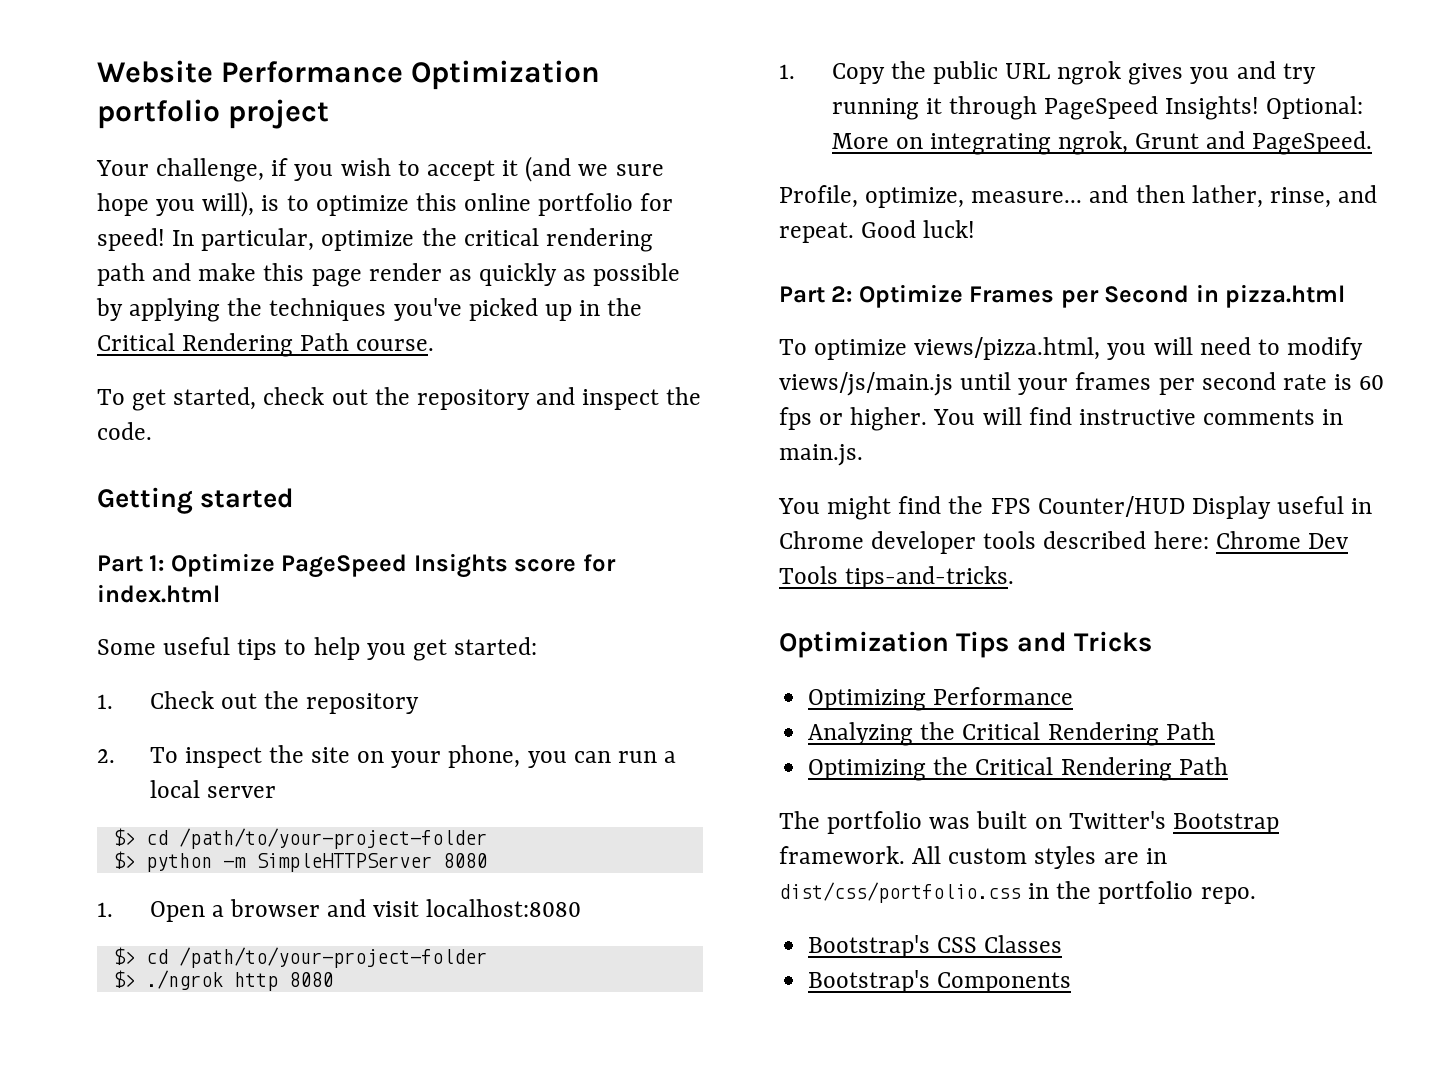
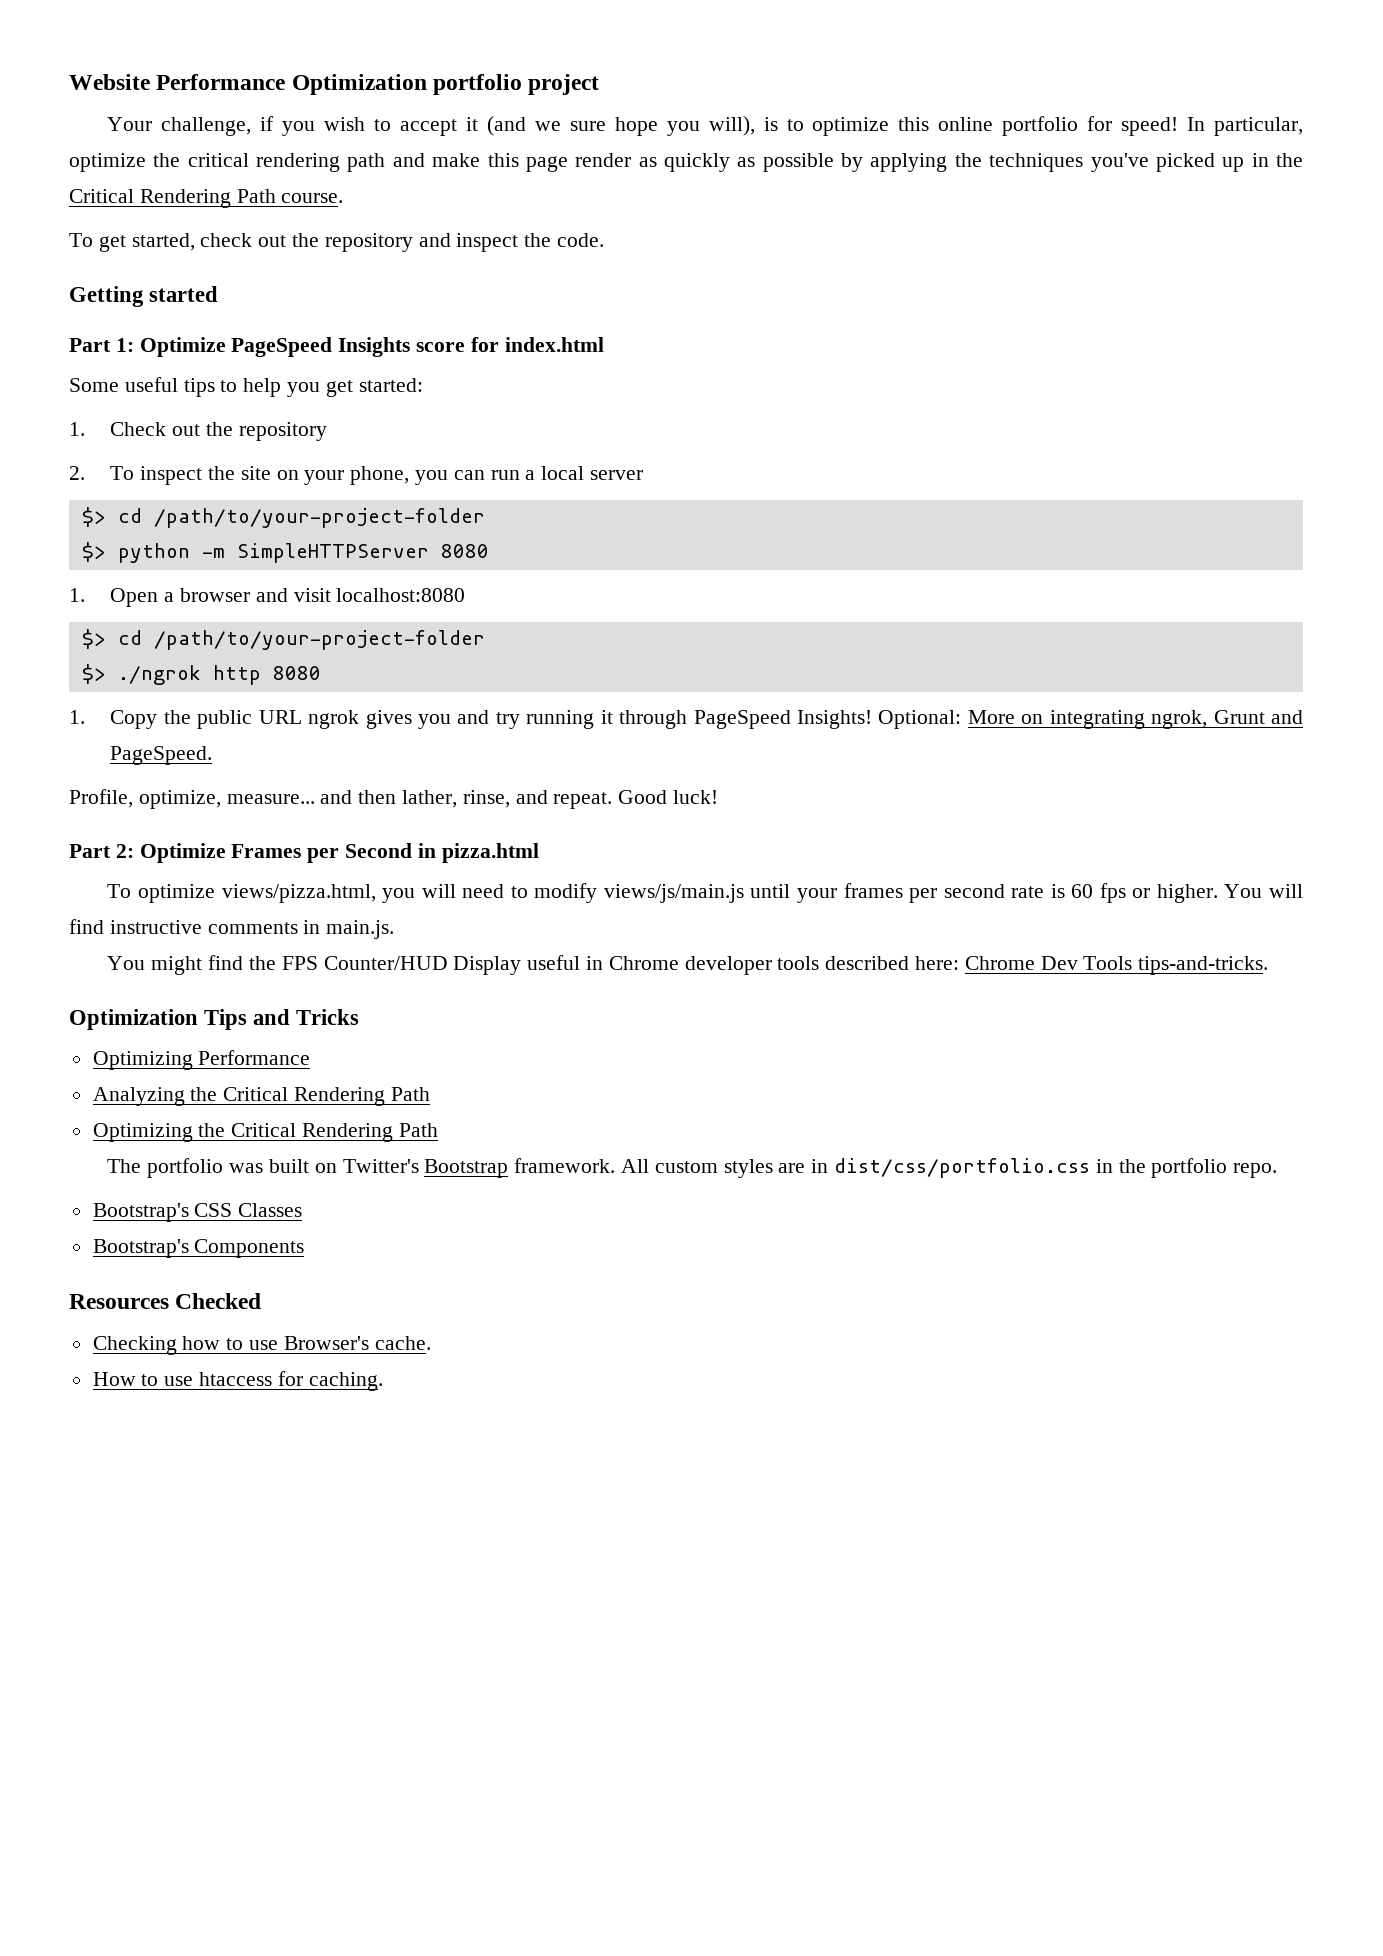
+ Resources Checked
+ Checking how to use Browser's cache.
+ How to use htaccess for caching.

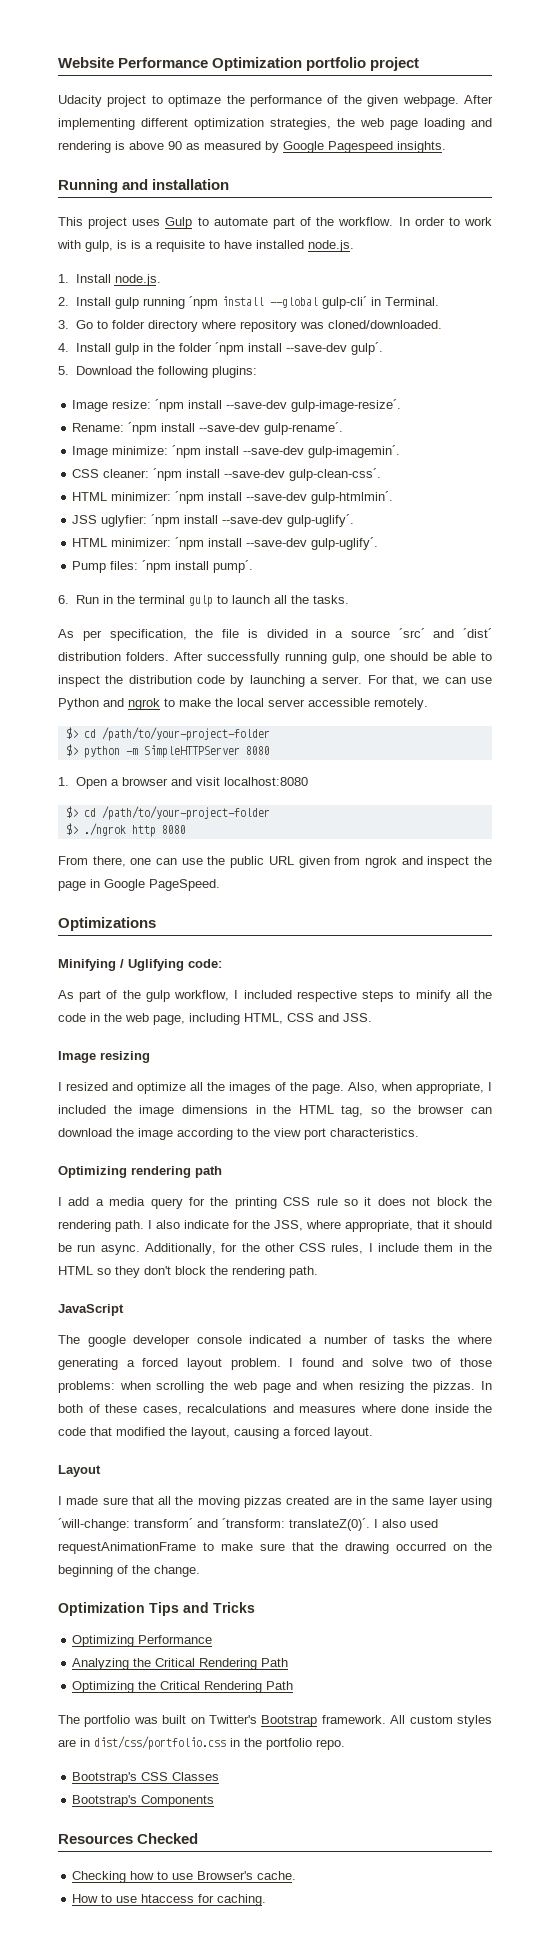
- Your challenge, if you wish to accept it (and we sure hope you will), is to optimize this online portfolio for speed! In particular, optimize the critical rendering path and make this page render as quickly as possible by applying the techniques you've picked up in the Critical Rendering Path course.
- To get started, check out the repository and inspect the code.
- Getting started
- Part 1: Optimize PageSpeed Insights score for index.html
- Some useful tips to help you get started:
- 1. Check out the repository
- 2. To inspect the site on your phone, you can run a local server
+ Udacity project to optimaze the performance of the given webpage. After implementing different optimization strategies, the web page loading and rendering is above 90 as measured by Google Pagespeed insights.
+ Running and installation
+ This project uses Gulp to automate part of the workflow. In order to work with gulp, is is a requisite to have installed node.js.
+ 1. Install node.js.
+ 2. Install gulp running ´npm install --global gulp-cli´ in Terminal.
+ 3. Go to folder directory where repository was cloned/downloaded.
+ 4. Install gulp in the folder ´npm install --save-dev gulp´.
+ 5. Download the following plugins:
+ Image resize: ´npm install --save-dev gulp-image-resize´.
+ Rename: ´npm install --save-dev gulp-rename´.
+ Image minimize: ´npm install --save-dev gulp-imagemin´.
+ CSS cleaner: ´npm install --save-dev gulp-clean-css´.
+ HTML minimizer: ´npm install --save-dev gulp-htmlmin´.
+ JSS uglyfier: ´npm install --save-dev gulp-uglify´.
+ HTML minimizer: ´npm install --save-dev gulp-uglify´.
+ Pump files: ´npm install pump´.
+ 6. Run in the terminal gulp to launch all the tasks.
+ As per specification, the file is divided in a source ´src´ and ´dist´ distribution folders. After successfully running gulp, one should be able to inspect the distribution code by launching a server. For that, we can use Python and ngrok to make the local server accessible remotely.
- 1. Copy the public URL ngrok gives you and try running it through PageSpeed Insights! Optional: More on integrating ngrok, Grunt and PageSpeed.
- Profile, optimize, measure... and then lather, rinse, and repeat. Good luck!
- Part 2: Optimize Frames per Second in pizza.html
- To optimize views/pizza.html, you will need to modify views/js/main.js until your frames per second rate is 60 fps or higher. You will find instructive comments in main.js.
- You might find the FPS Counter/HUD Display useful in Chrome developer tools described here: Chrome Dev Tools tips-and-tricks.
+ From there, one can use the public URL given from ngrok and inspect the page in Google PageSpeed.
+ Optimizations
+ Minifying / Uglifying code:
+ As part of the gulp workflow, I included respective steps to minify all the code in the web page, including HTML, CSS and JSS.
+ Image resizing
+ I resized and optimize all the images of the page. Also, when appropriate, I included the image dimensions in the HTML tag, so the browser can download the image according to the view port characteristics.
+ Optimizing rendering path
+ I add a media query for the printing CSS rule so it does not block the rendering path. I also indicate for the JSS, where appropriate, that it should be run async. Additionally, for the other CSS rules, I include them in the HTML so they don't block the rendering path.
+ JavaScript
+ The google developer console indicated a number of tasks the where generating a forced layout problem. I found and solve two of those problems: when scrolling the web page and when resizing the pizzas. In both of these cases, recalculations and measures where done inside the code that modified the layout, causing a forced layout.
+ Layout
+ I made sure that all the moving pizzas created are in the same layer using ´will-change: transform´ and ´transform: translateZ(0)´. I also used requestAnimationFrame to make sure that the drawing occurred on the beginning of the change.

